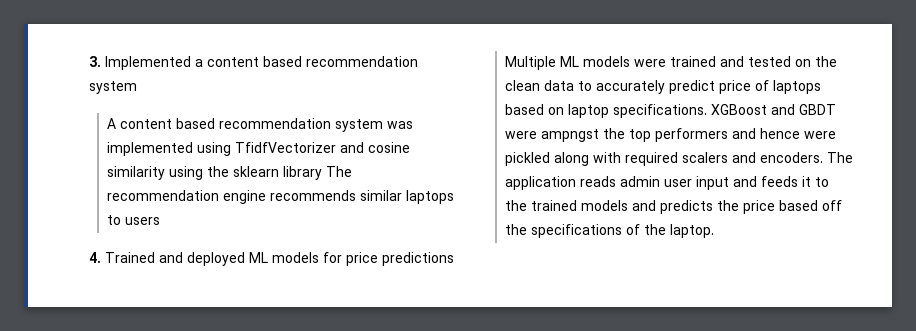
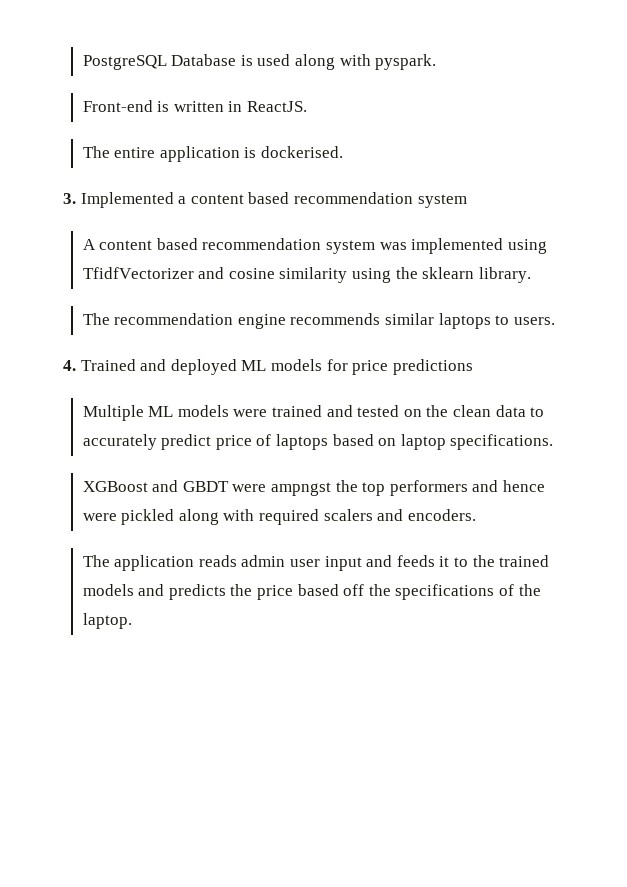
+ PostgreSQL Database is used along with pyspark.
+ Front-end is written in ReactJS.
+ The entire application is dockerised.
- A content based recommendation system was implemented using TfidfVectorizer and cosine similarity using the sklearn library The recommendation engine recommends similar laptops to users
+ A content based recommendation system was implemented using TfidfVectorizer and cosine similarity using the sklearn library.
+ The recommendation engine recommends similar laptops to users.
- Multiple ML models were trained and tested on the clean data to accurately predict price of laptops based on laptop specifications. XGBoost and GBDT were ampngst the top performers and hence were pickled along with required scalers and encoders. The application reads admin user input and feeds it to the trained models and predicts the price based off the specifications of the laptop.
+ Multiple ML models were trained and tested on the clean data to accurately predict price of laptops based on laptop specifications.
+ XGBoost and GBDT were ampngst the top performers and hence were pickled along with required scalers and encoders.
+ The application reads admin user input and feeds it to the trained models and predicts the price based off the specifications of the laptop.

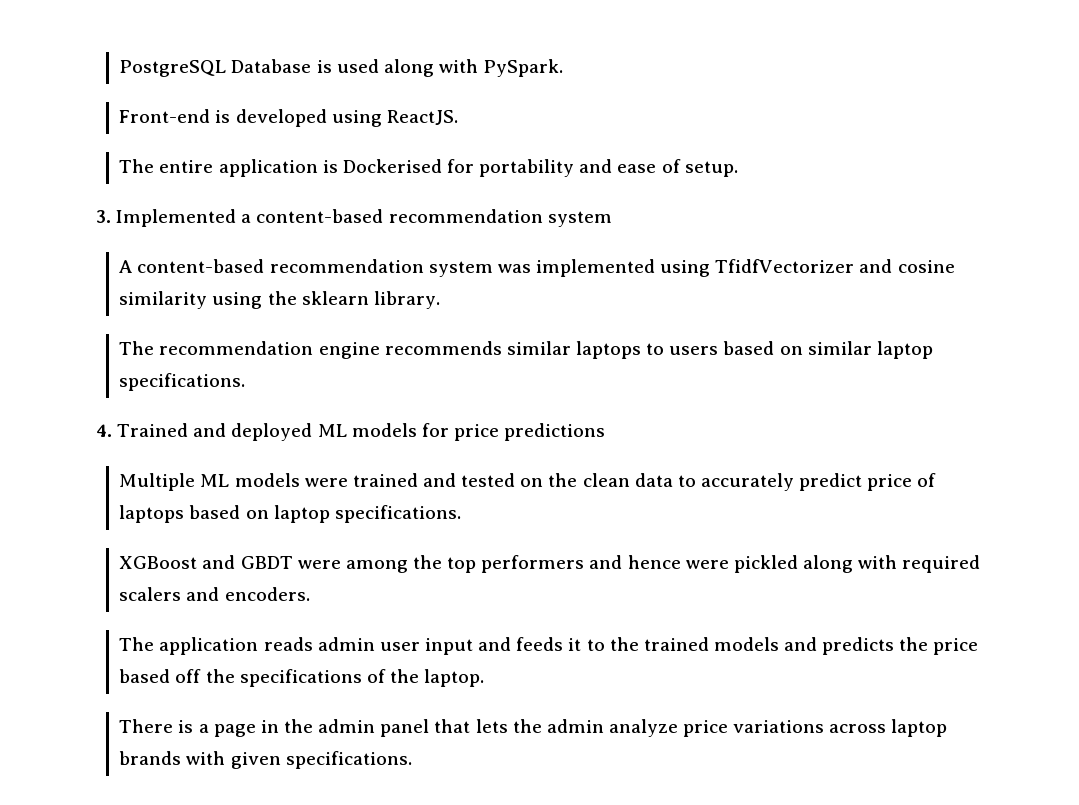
- PostgreSQL Database is used along with pyspark.
+ PostgreSQL Database is used along with PySpark.
- Front-end is written in ReactJS.
+ Front-end is developed using ReactJS.
- The entire application is dockerised.
+ The entire application is Dockerised for portability and ease of setup.
- 3. Implemented a content based recommendation system
+ 3. Implemented a content-based recommendation system
- A content based recommendation system was implemented using TfidfVectorizer and cosine similarity using the sklearn library.
+ A content-based recommendation system was implemented using TfidfVectorizer and cosine similarity using the sklearn library.
- The recommendation engine recommends similar laptops to users.
+ The recommendation engine recommends similar laptops to users based on similar laptop specifications.
- XGBoost and GBDT were ampngst the top performers and hence were pickled along with required scalers and encoders.
+ XGBoost and GBDT were among the top performers and hence were pickled along with required scalers and encoders.
+ There is a page in the admin panel that lets the admin analyze price variations across laptop brands with given specifications.

